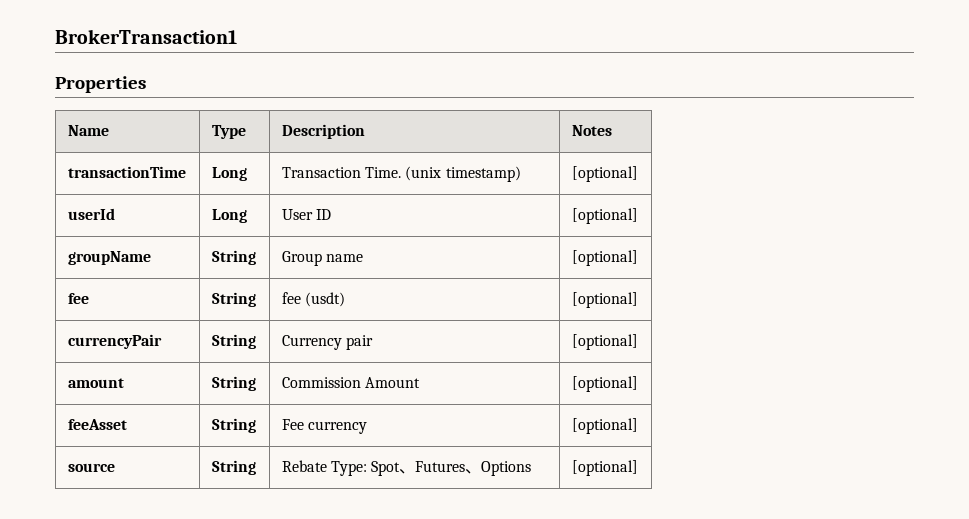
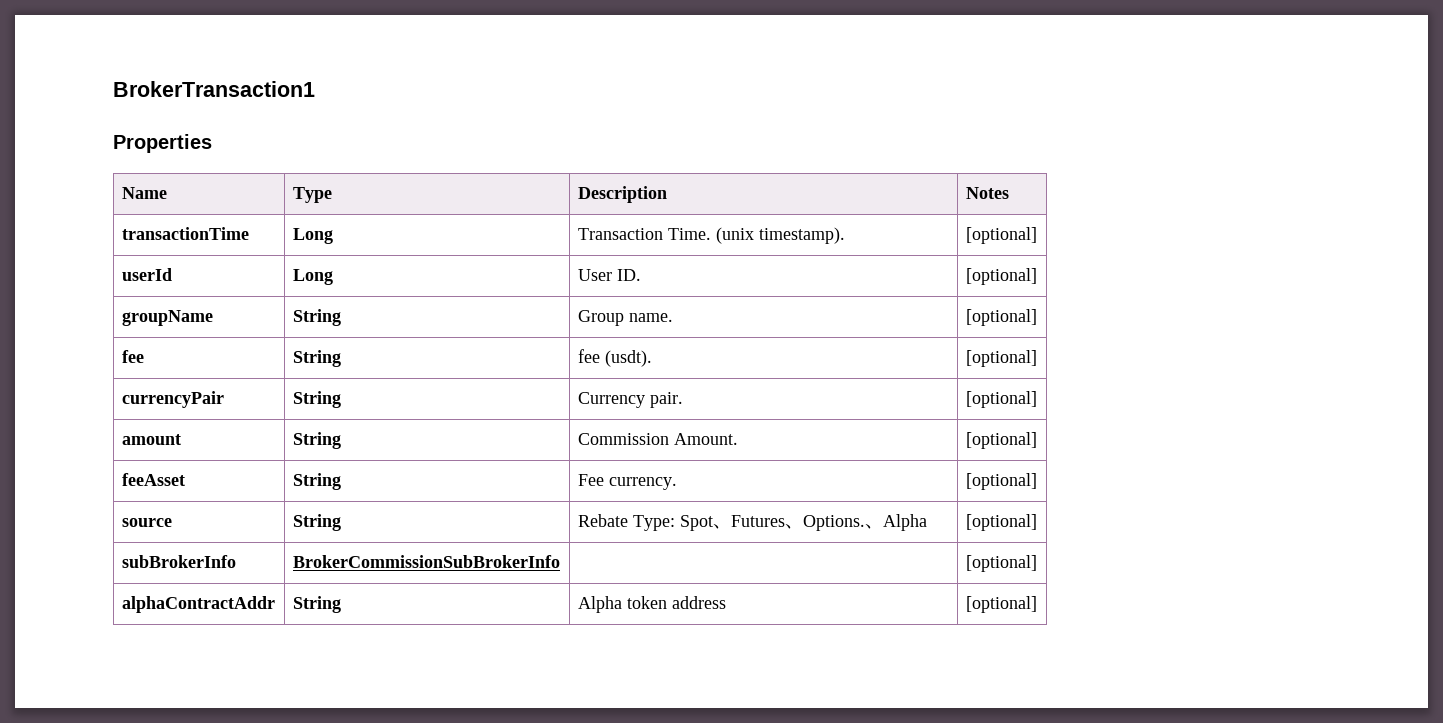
- transactionTime | Long | Transaction Time. (unix timestamp) | [optional]
+ transactionTime | Long | Transaction Time. (unix timestamp). | [optional]
- userId | Long | User ID | [optional]
+ userId | Long | User ID. | [optional]
- groupName | String | Group name | [optional]
+ groupName | String | Group name. | [optional]
- fee | String | fee (usdt) | [optional]
+ fee | String | fee (usdt). | [optional]
- currencyPair | String | Currency pair | [optional]
+ currencyPair | String | Currency pair. | [optional]
- amount | String | Commission Amount | [optional]
+ amount | String | Commission Amount. | [optional]
- feeAsset | String | Fee currency | [optional]
+ feeAsset | String | Fee currency. | [optional]
- source | String | Rebate Type: Spot、Futures、Options | [optional]
+ source | String | Rebate Type: Spot、Futures、Options.、Alpha | [optional]
+ subBrokerInfo | BrokerCommissionSubBrokerInfo | | [optional]
+ alphaContractAddr | String | Alpha token address | [optional]

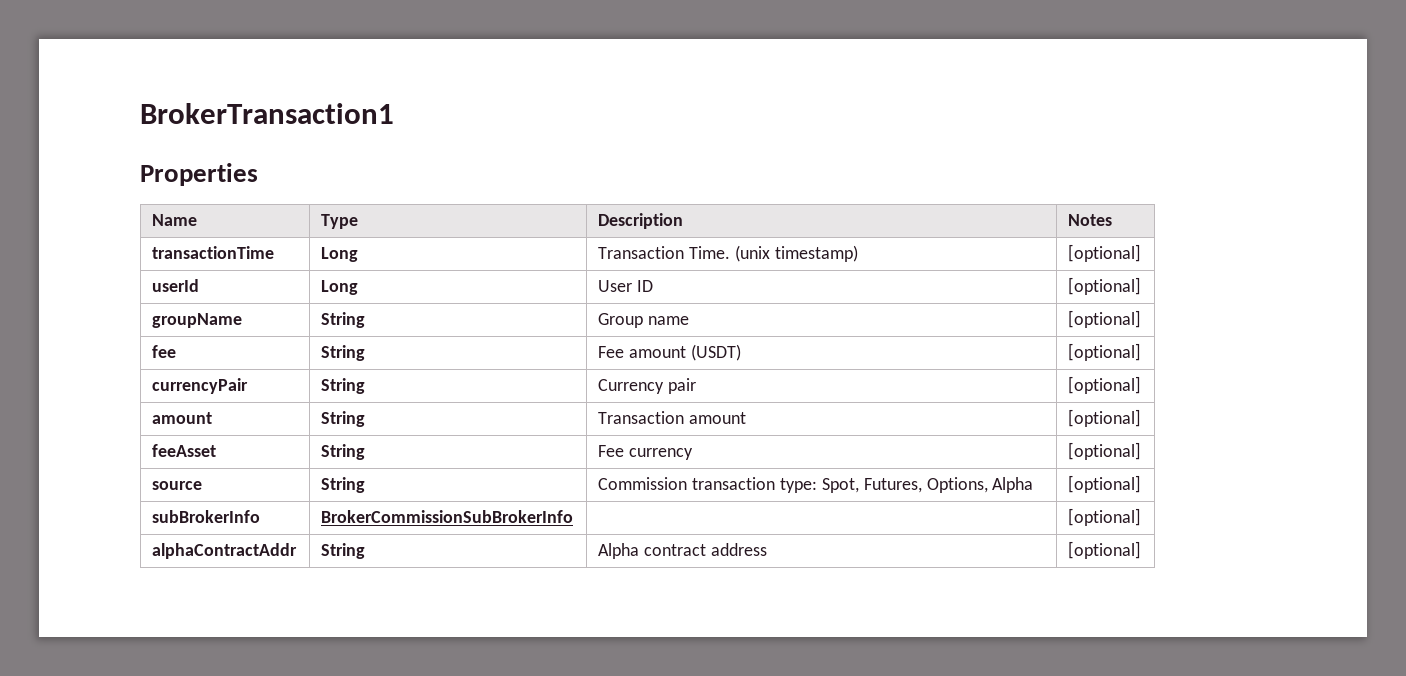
- transactionTime | Long | Transaction Time. (unix timestamp). | [optional]
+ transactionTime | Long | Transaction Time. (unix timestamp) | [optional]
- userId | Long | User ID. | [optional]
+ userId | Long | User ID | [optional]
- groupName | String | Group name. | [optional]
+ groupName | String | Group name | [optional]
- fee | String | fee (usdt). | [optional]
+ fee | String | Fee amount (USDT) | [optional]
- currencyPair | String | Currency pair. | [optional]
+ currencyPair | String | Currency pair | [optional]
- amount | String | Commission Amount. | [optional]
+ amount | String | Transaction amount | [optional]
- feeAsset | String | Fee currency. | [optional]
+ feeAsset | String | Fee currency | [optional]
- source | String | Rebate Type: Spot、Futures、Options.、Alpha | [optional]
+ source | String | Commission transaction type: Spot, Futures, Options, Alpha | [optional]
- alphaContractAddr | String | Alpha token address | [optional]
+ alphaContractAddr | String | Alpha contract address | [optional]

